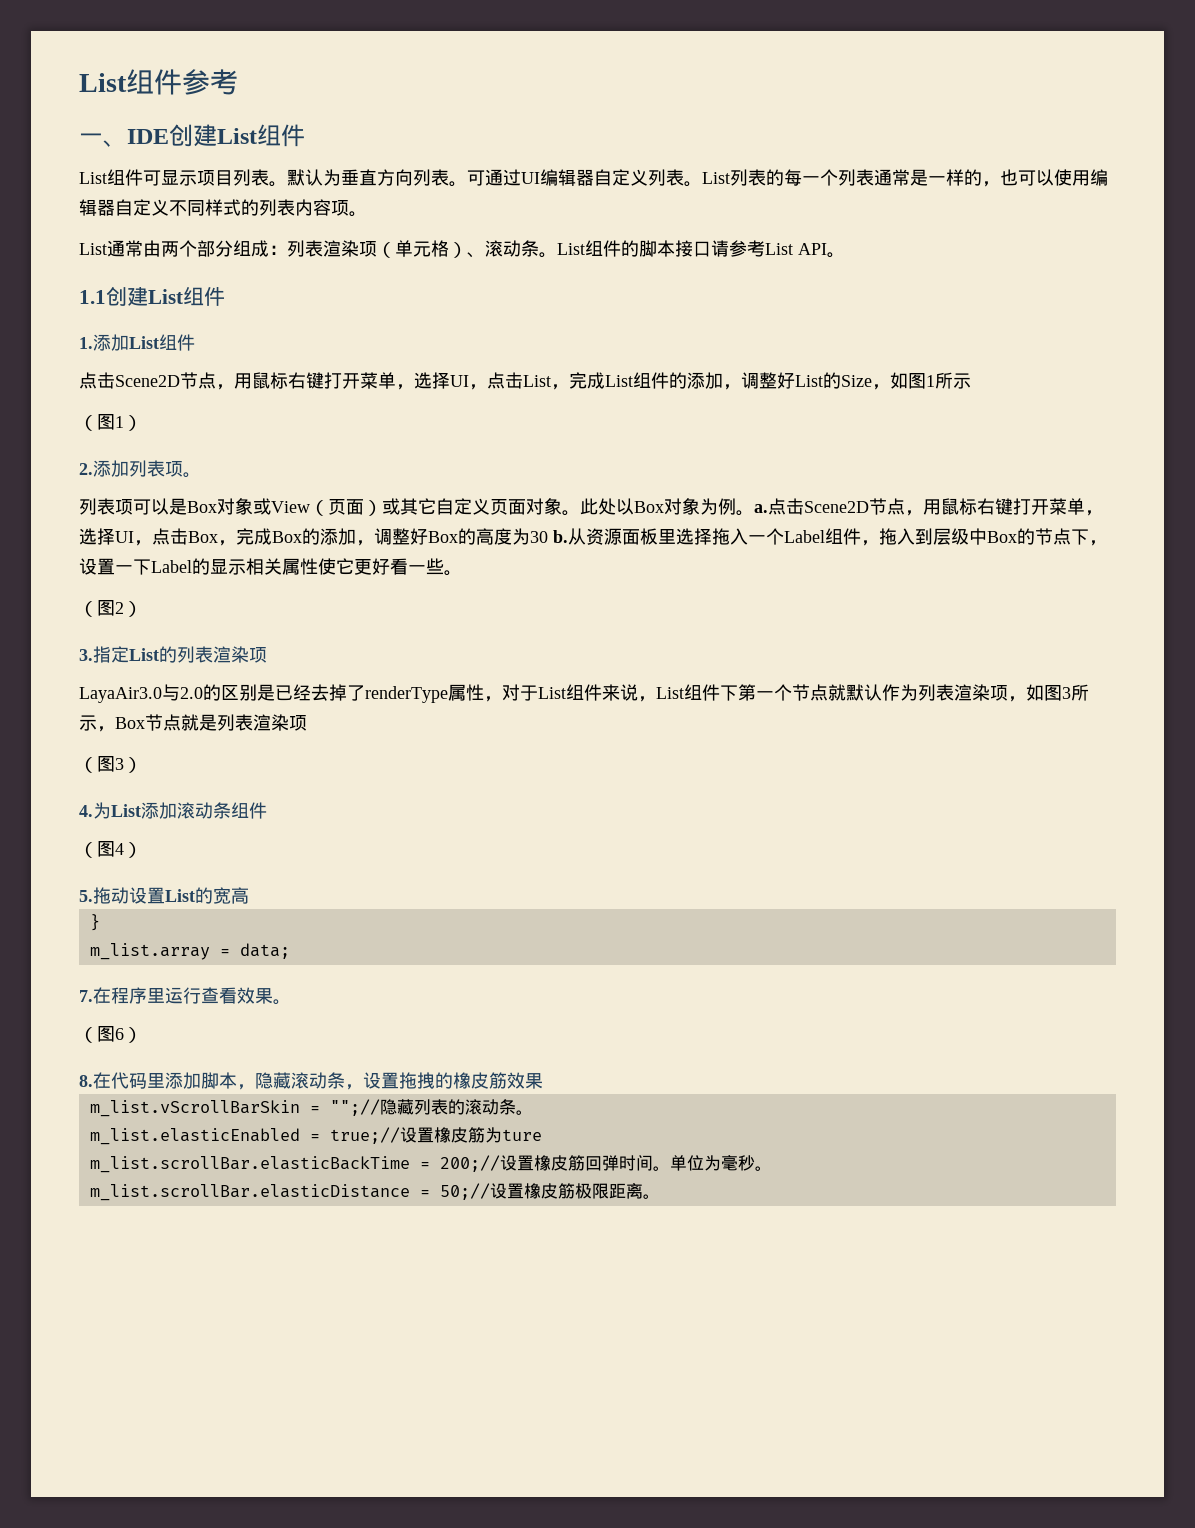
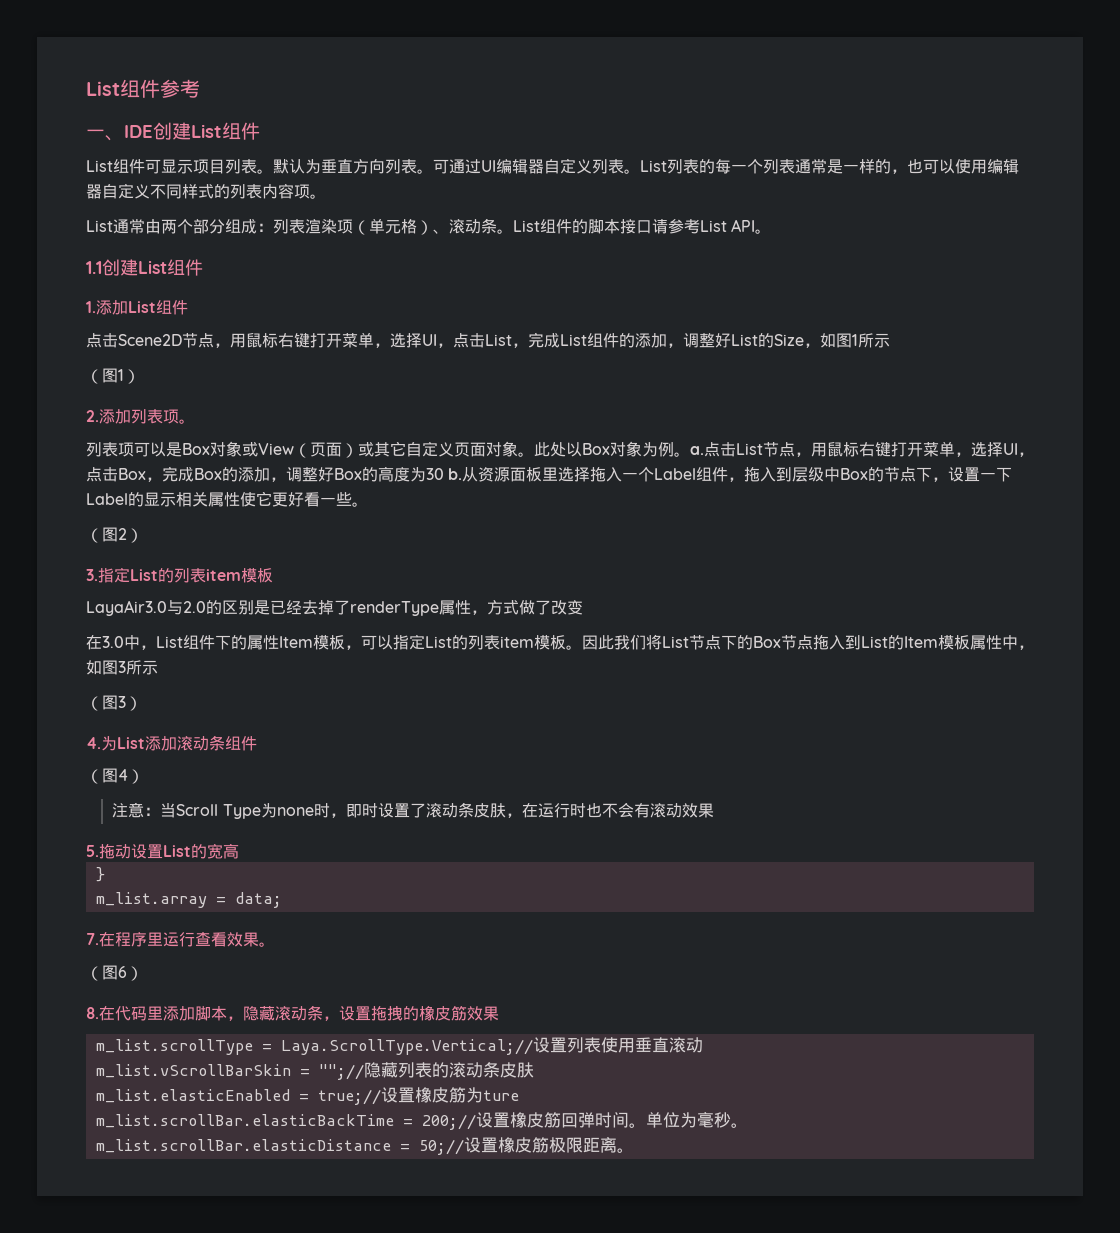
- 点击Scene2D节点，用鼠标右键打开菜单，选择UI，点击Box，完成Box的添加，调整好Box的高度为30 b.
+ 点击List节点，用鼠标右键打开菜单，选择UI，点击Box，完成Box的添加，调整好Box的高度为30 b.
- 3.指定List的列表渲染项
+ 3.指定List的列表item模板
- LayaAir3.0与2.0的区别是已经去掉了renderType属性，对于List组件来说，List组件下第一个节点就默认作为列表渲染项，如图3所示，Box节点就是列表渲染项
+ LayaAir3.0与2.0的区别是已经去掉了renderType属性，方式做了改变
+ 在3.0中，List组件下的属性Item模板，可以指定List的列表item模板。因此我们将List节点下的Box节点拖入到List的Item模板属性中，如图3所示
+ 注意：当Scroll Type为none时，即时设置了滚动条皮肤，在运行时也不会有滚动效果
+ m_list.scrollType = Laya.ScrollType.Vertical;//设置列表使用垂直滚动
- m_list.vScrollBarSkin = "";//隐藏列表的滚动条。
+ m_list.vScrollBarSkin = "";//隐藏列表的滚动条皮肤

